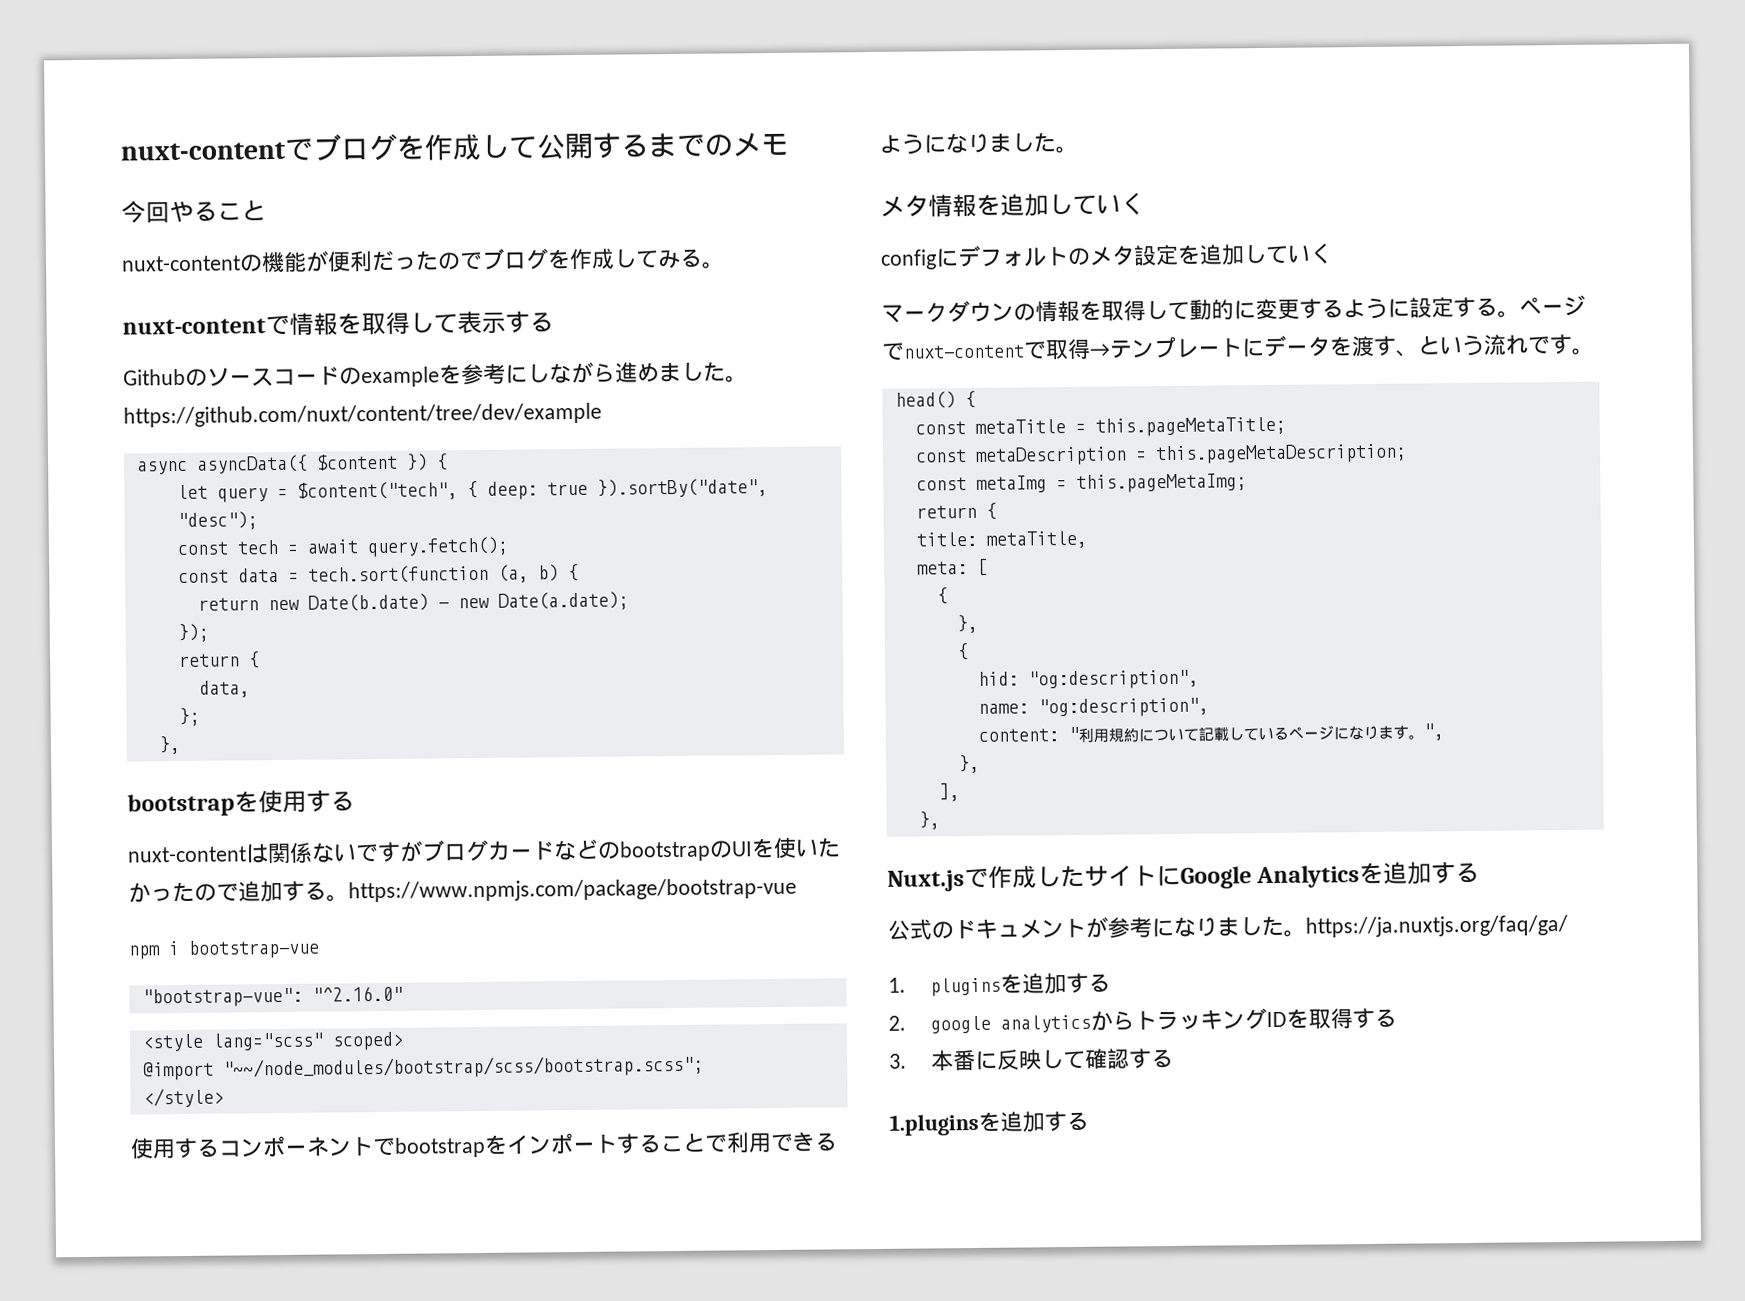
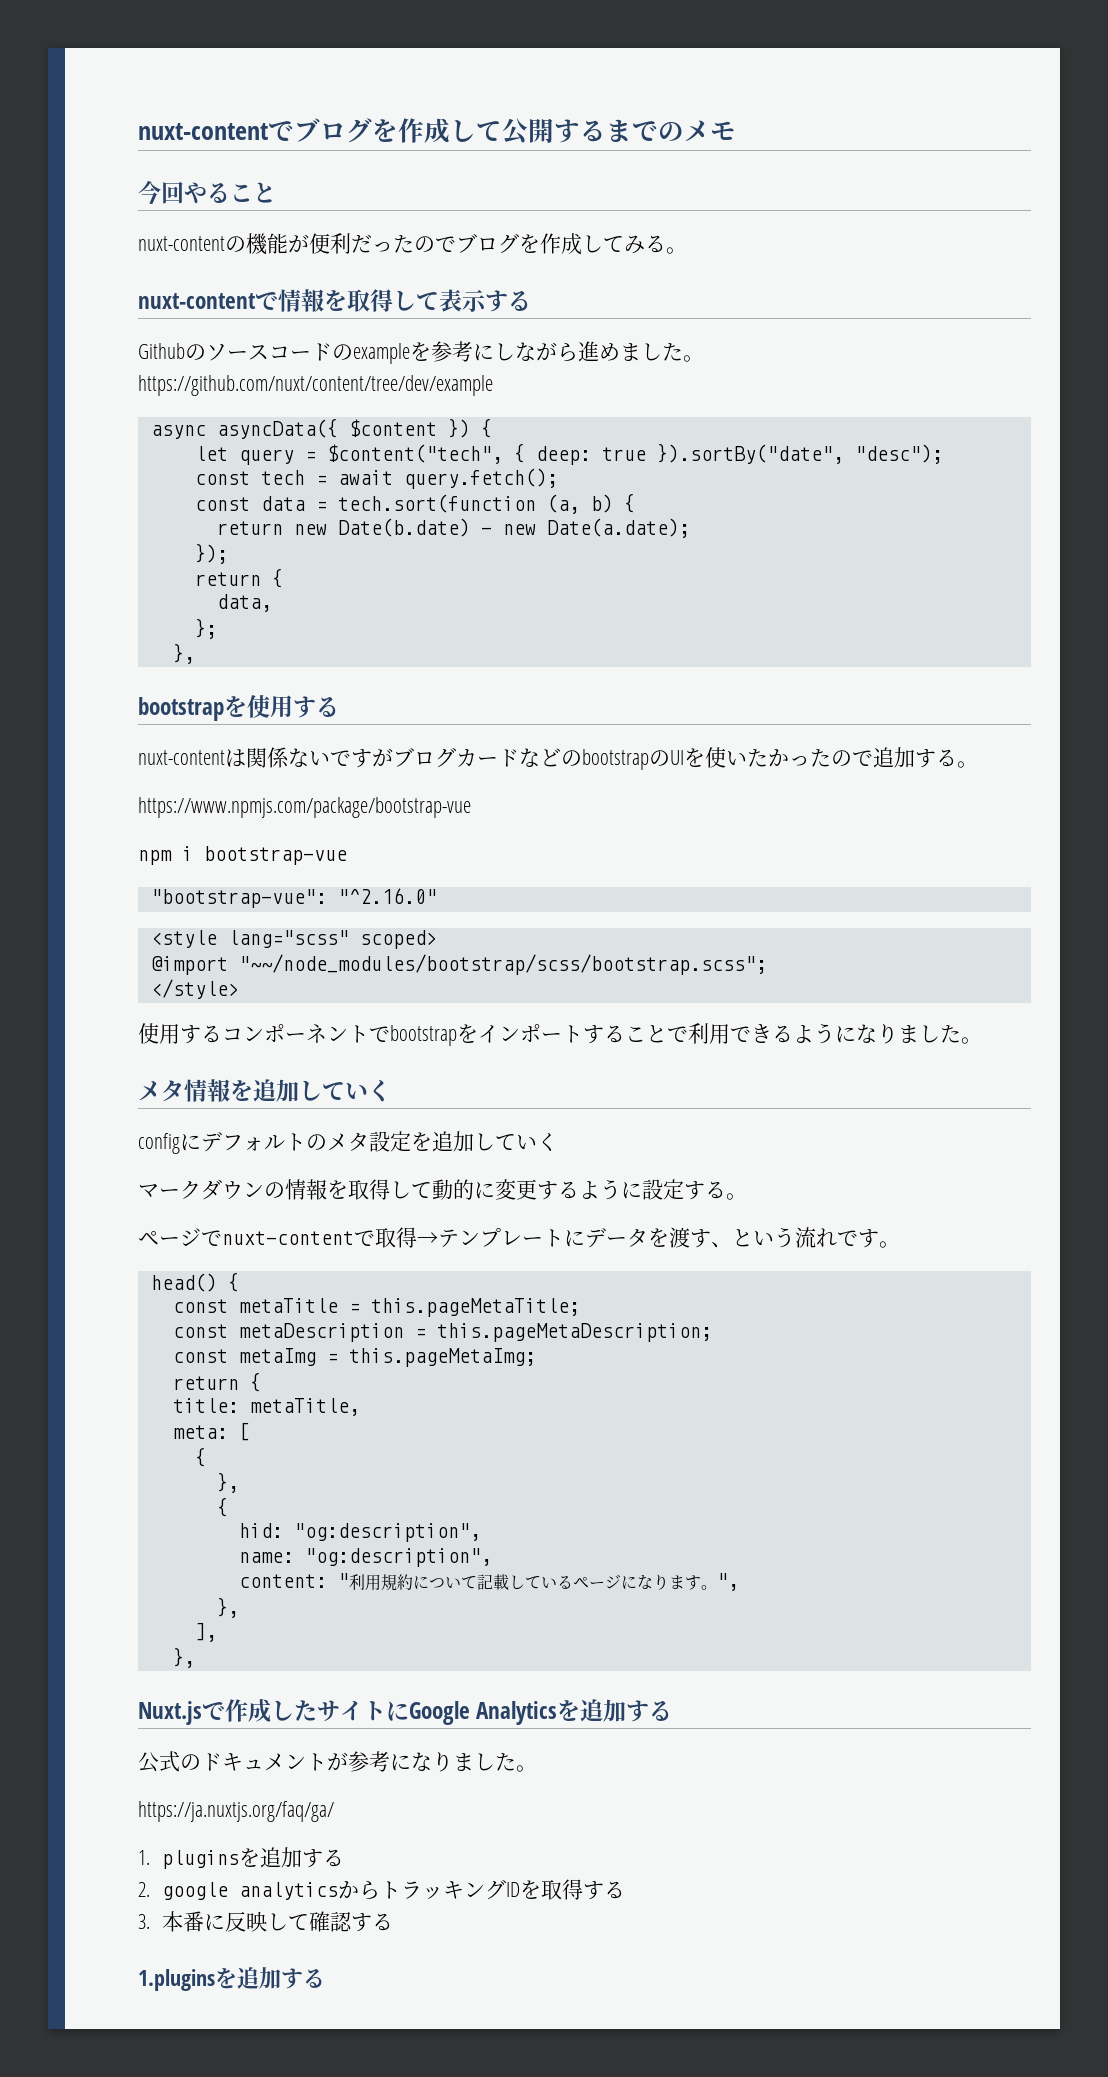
- nuxt-contentは関係ないですがブログカードなどのbootstrapのUIを使いたかったので追加する。https://www.npmjs.com/package/bootstrap-vue
+ nuxt-contentは関係ないですがブログカードなどのbootstrapのUIを使いたかったので追加する。
+ https://www.npmjs.com/package/bootstrap-vue
- マークダウンの情報を取得して動的に変更するように設定する。ページでnuxt-contentで取得→テンプレートにデータを渡す、という流れです。
+ マークダウンの情報を取得して動的に変更するように設定する。
+ ページでnuxt-contentで取得→テンプレートにデータを渡す、という流れです。
- 公式のドキュメントが参考になりました。https://ja.nuxtjs.org/faq/ga/
+ 公式のドキュメントが参考になりました。
+ https://ja.nuxtjs.org/faq/ga/

